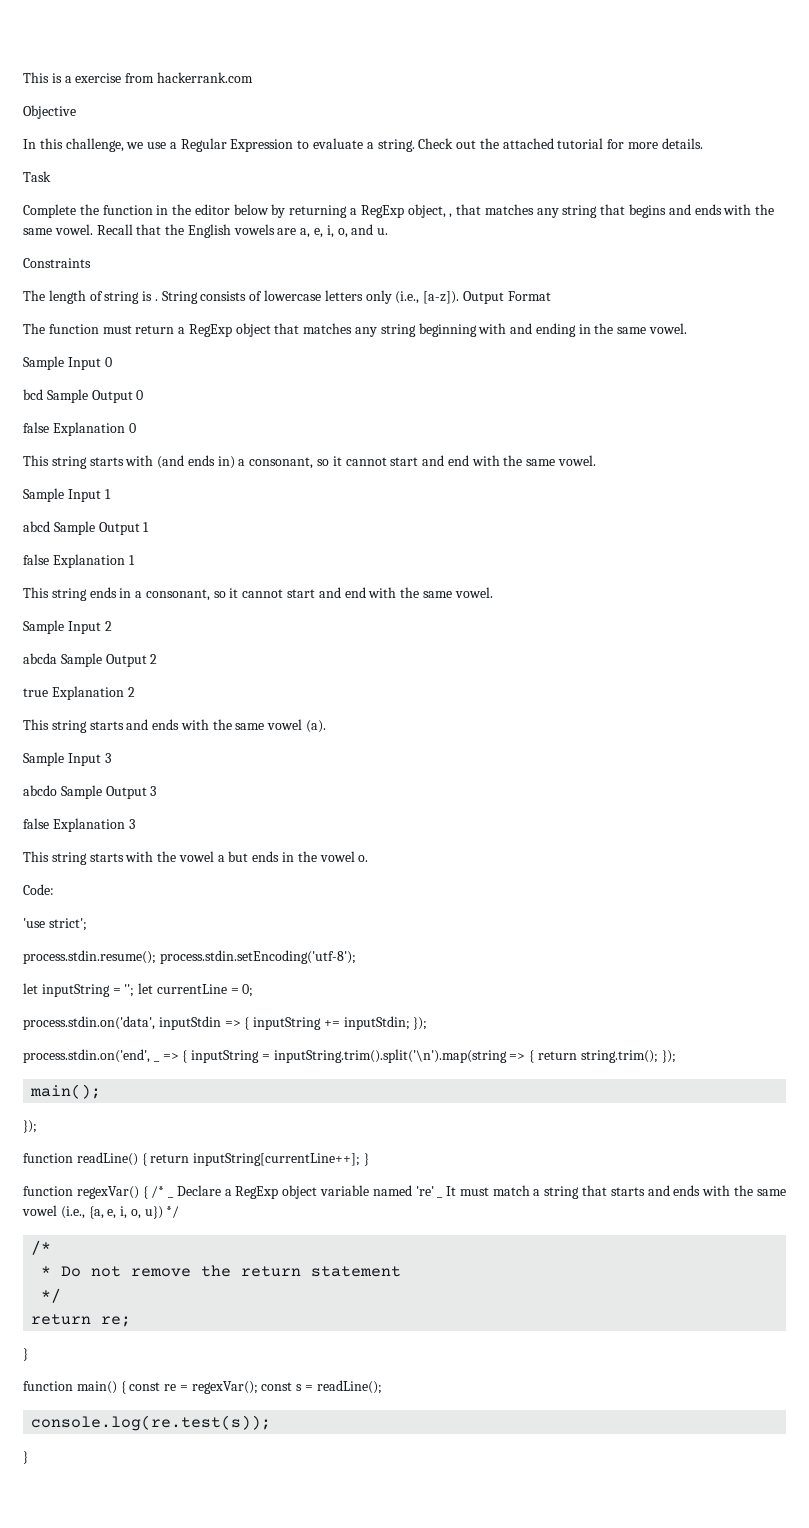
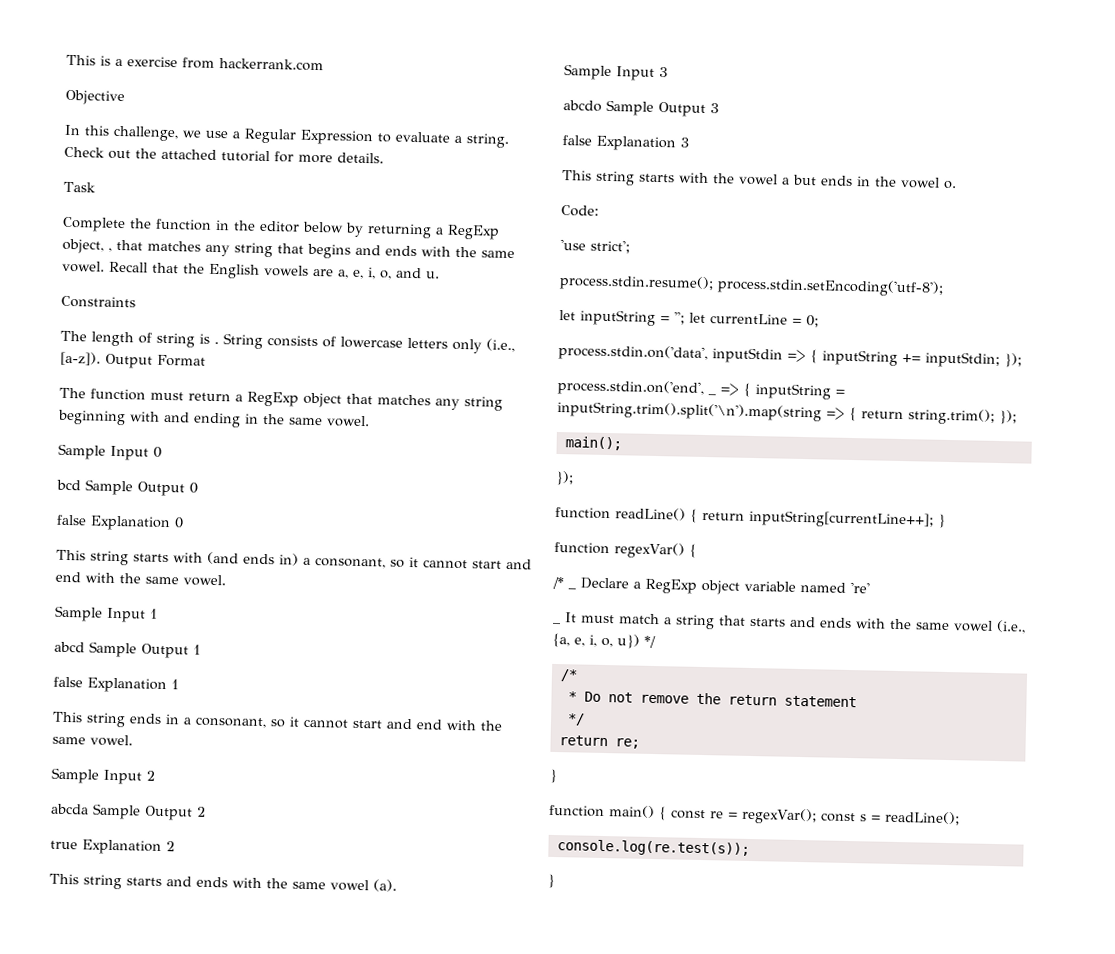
- function regexVar() { /* _ Declare a RegExp object variable named 're' _ It must match a string that starts and ends with the same vowel (i.e., {a, e, i, o, u}) */
+ function regexVar() {
+ /* _ Declare a RegExp object variable named 're'
+ _ It must match a string that starts and ends with the same vowel (i.e., {a, e, i, o, u}) */

